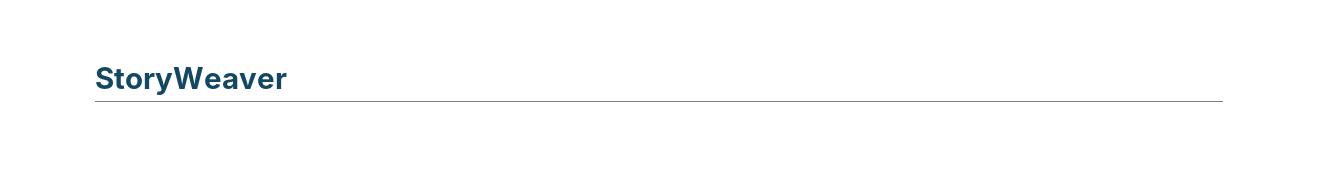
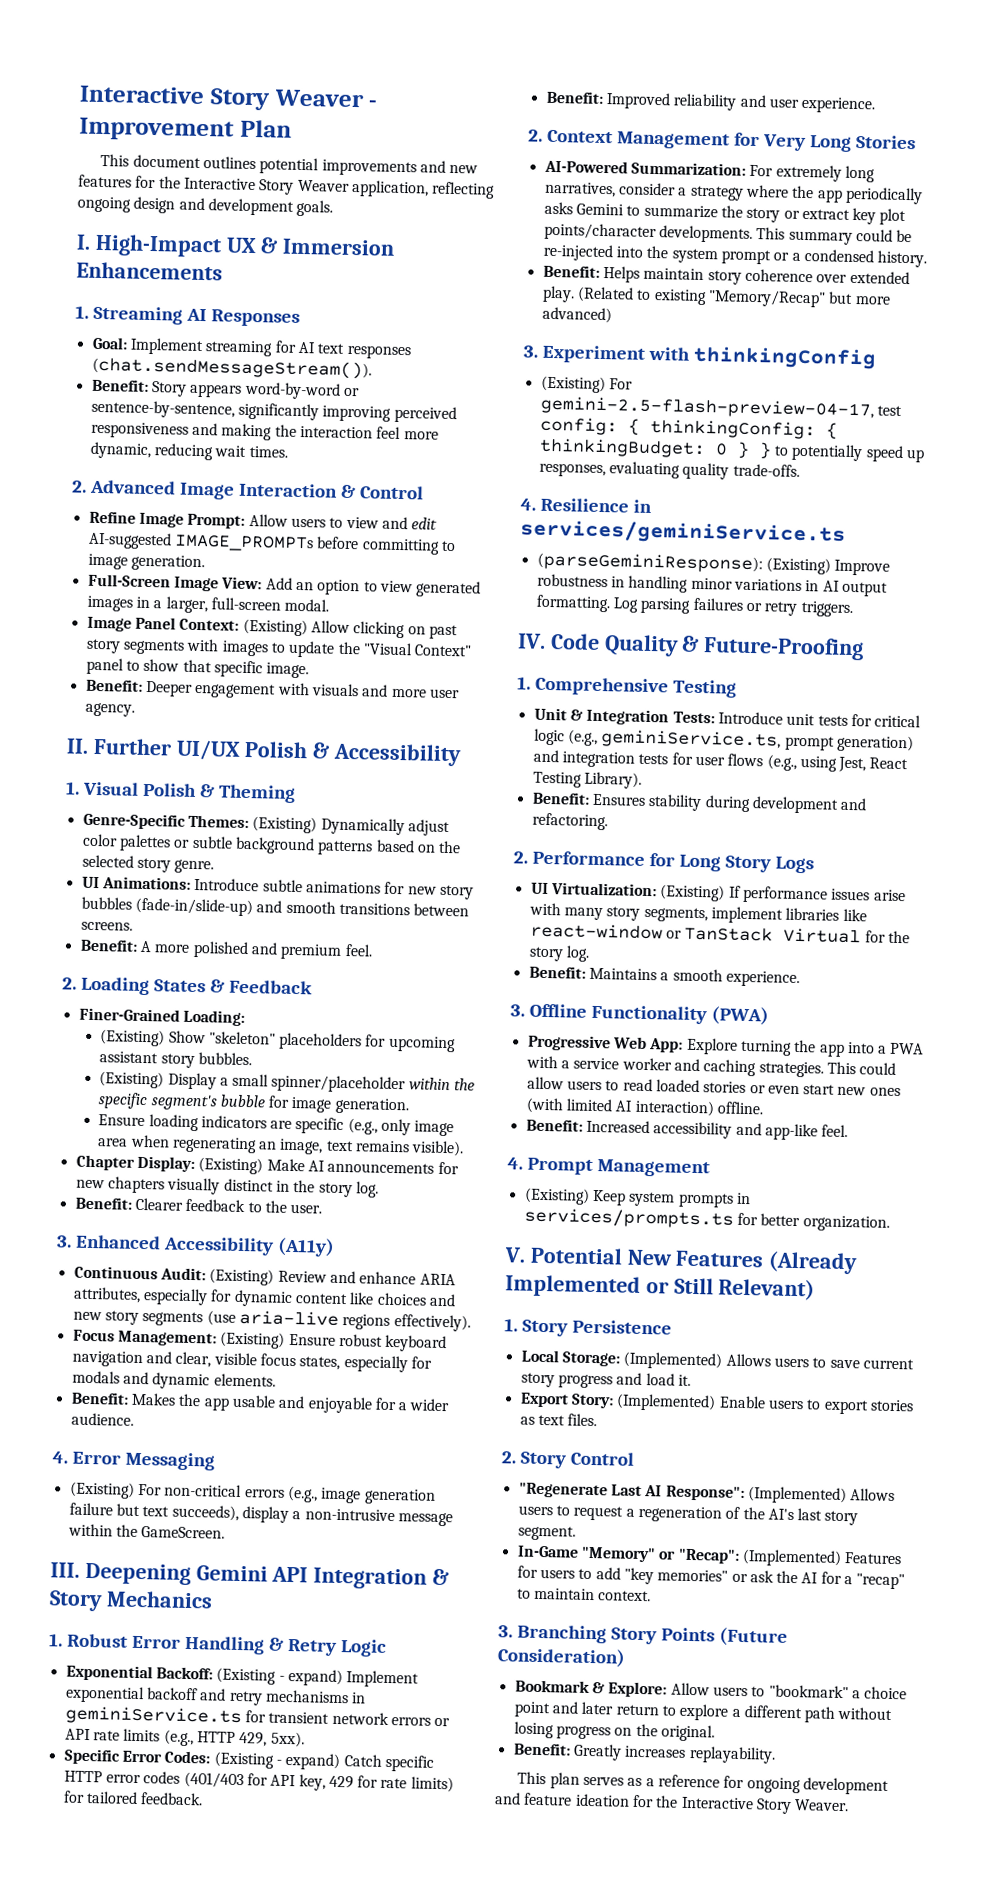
- StoryWeaver
+ Interactive Story Weaver - Improvement Plan
+ This document outlines potential improvements and new features for the Interactive Story Weaver application, reflecting ongoing design and development goals.
+ I. High-Impact UX & Immersion Enhancements
+ 1. Streaming AI Responses
+ Goal: Implement streaming for AI text responses (chat.sendMessageStream()).
+ Benefit: Story appears word-by-word or sentence-by-sentence, significantly improving perceived responsiveness and making the interaction feel more dynamic, reducing wait times.
+ 2. Advanced Image Interaction & Control
+ Refine Image Prompt: Allow users to view and edit AI-suggested IMAGE_PROMPTs before committing to image generation.
+ Full-Screen Image View: Add an option to view generated images in a larger, full-screen modal.
+ Image Panel Context: (Existing) Allow clicking on past story segments with images to update the "Visual Context" panel to show that specific image.
+ Benefit: Deeper engagement with visuals and more user agency.
+ II. Further UI/UX Polish & Accessibility
+ 1. Visual Polish & Theming
+ Genre-Specific Themes: (Existing) Dynamically adjust color palettes or subtle background patterns based on the selected story genre.
+ UI Animations: Introduce subtle animations for new story bubbles (fade-in/slide-up) and smooth transitions between screens.
+ Benefit: A more polished and premium feel.
+ 2. Loading States & Feedback
+ Finer-Grained Loading:
+ (Existing) Show "skeleton" placeholders for upcoming assistant story bubbles.
+ (Existing) Display a small spinner/placeholder within the specific segment's bubble for image generation.
+ Ensure loading indicators are specific (e.g., only image area when regenerating an image, text remains visible).
+ Chapter Display: (Existing) Make AI announcements for new chapters visually distinct in the story log.
+ Benefit: Clearer feedback to the user.
+ 3. Enhanced Accessibility (A11y)
+ Continuous Audit: (Existing) Review and enhance ARIA attributes, especially for dynamic content like choices and new story segments (use aria-live regions effectively).
+ Focus Management: (Existing) Ensure robust keyboard navigation and clear, visible focus states, especially for modals and dynamic elements.
+ Benefit: Makes the app usable and enjoyable for a wider audience.
+ 4. Error Messaging
+ (Existing) For non-critical errors (e.g., image generation failure but text succeeds), display a non-intrusive message within the GameScreen.
+ III. Deepening Gemini API Integration & Story Mechanics
+ 1. Robust Error Handling & Retry Logic
+ Exponential Backoff: (Existing - expand) Implement exponential backoff and retry mechanisms in geminiService.ts for transient network errors or API rate limits (e.g., HTTP 429, 5xx).
+ Specific Error Codes: (Existing - expand) Catch specific HTTP error codes (401/403 for API key, 429 for rate limits) for tailored feedback.
+ Benefit: Improved reliability and user experience.
+ 2. Context Management for Very Long Stories
+ AI-Powered Summarization: For extremely long narratives, consider a strategy where the app periodically asks Gemini to summarize the story or extract key plot points/character developments. This summary could be re-injected into the system prompt or a condensed history.
+ Benefit: Helps maintain story coherence over extended play. (Related to existing "Memory/Recap" but more advanced)
+ 3. Experiment with thinkingConfig
+ (Existing) For gemini-2.5-flash-preview-04-17, test config: { thinkingConfig: { thinkingBudget: 0 } } to potentially speed up responses, evaluating quality trade-offs.
+ 4. Resilience in services/geminiService.ts
+ (parseGeminiResponse): (Existing) Improve robustness in handling minor variations in AI output formatting. Log parsing failures or retry triggers.
+ IV. Code Quality & Future-Proofing
+ 1. Comprehensive Testing
+ Unit & Integration Tests: Introduce unit tests for critical logic (e.g., geminiService.ts, prompt generation) and integration tests for user flows (e.g., using Jest, React Testing Library).
+ Benefit: Ensures stability during development and refactoring.
+ 2. Performance for Long Story Logs
+ UI Virtualization: (Existing) If performance issues arise with many story segments, implement libraries like react-window or TanStack Virtual for the story log.
+ Benefit: Maintains a smooth experience.
+ 3. Offline Functionality (PWA)
+ Progressive Web App: Explore turning the app into a PWA with a service worker and caching strategies. This could allow users to read loaded stories or even start new ones (with limited AI interaction) offline.
+ Benefit: Increased accessibility and app-like feel.
+ 4. Prompt Management
+ (Existing) Keep system prompts in services/prompts.ts for better organization.
+ V. Potential New Features (Already Implemented or Still Relevant)
+ 1. Story Persistence
+ Local Storage: (Implemented) Allows users to save current story progress and load it.
+ Export Story: (Implemented) Enable users to export stories as text files.
+ 2. Story Control
+ "Regenerate Last AI Response": (Implemented) Allows users to request a regeneration of the AI's last story segment.
+ In-Game "Memory" or "Recap": (Implemented) Features for users to add "key memories" or ask the AI for a "recap" to maintain context.
+ 3. Branching Story Points (Future Consideration)
+ Bookmark & Explore: Allow users to "bookmark" a choice point and later return to explore a different path without losing progress on the original.
+ Benefit: Greatly increases replayability.
+ This plan serves as a reference for ongoing development and feature ideation for the Interactive Story Weaver.

